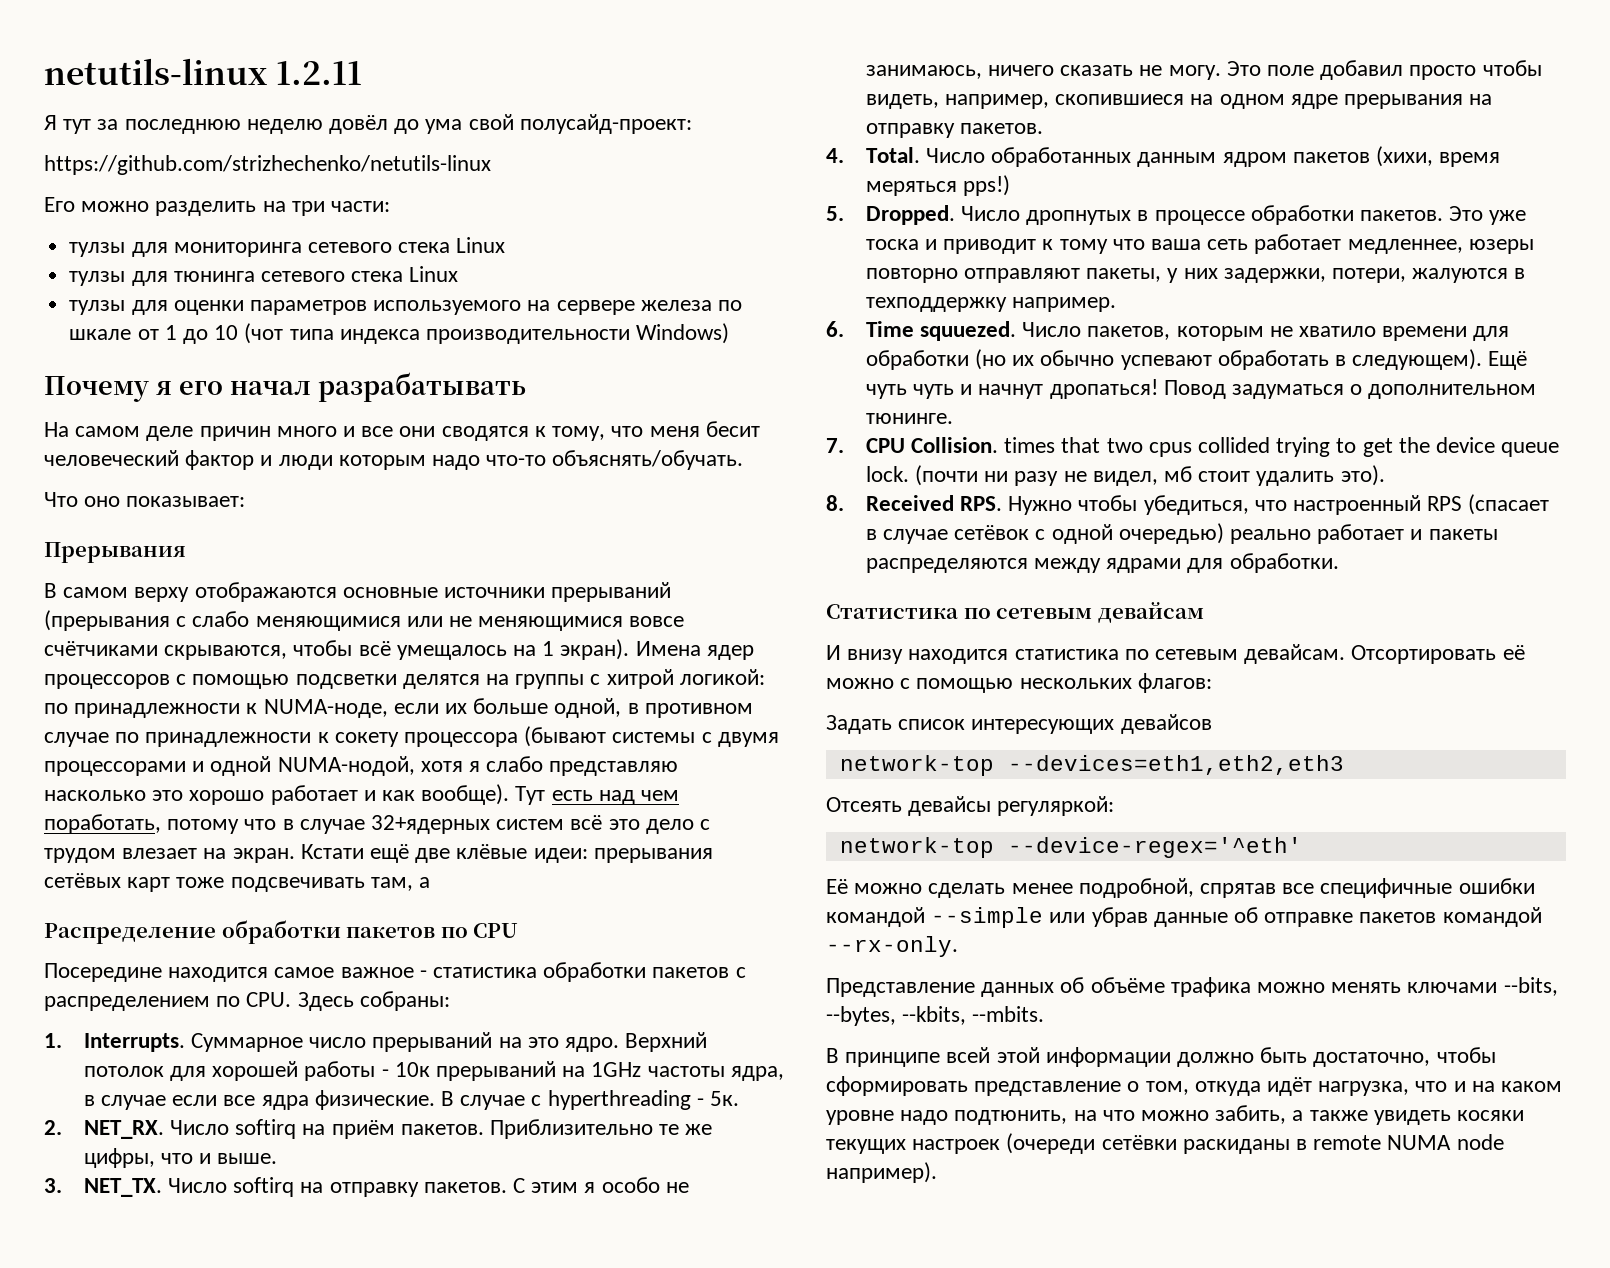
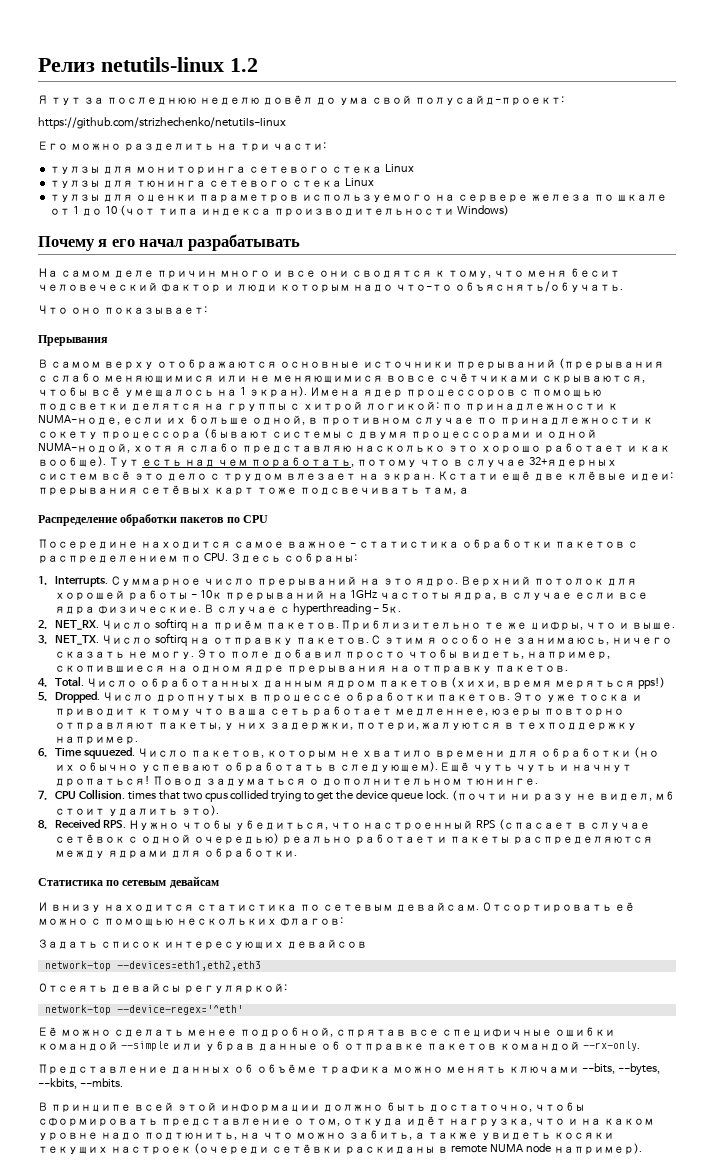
- netutils-linux 1.2.11
+ Релиз netutils-linux 1.2

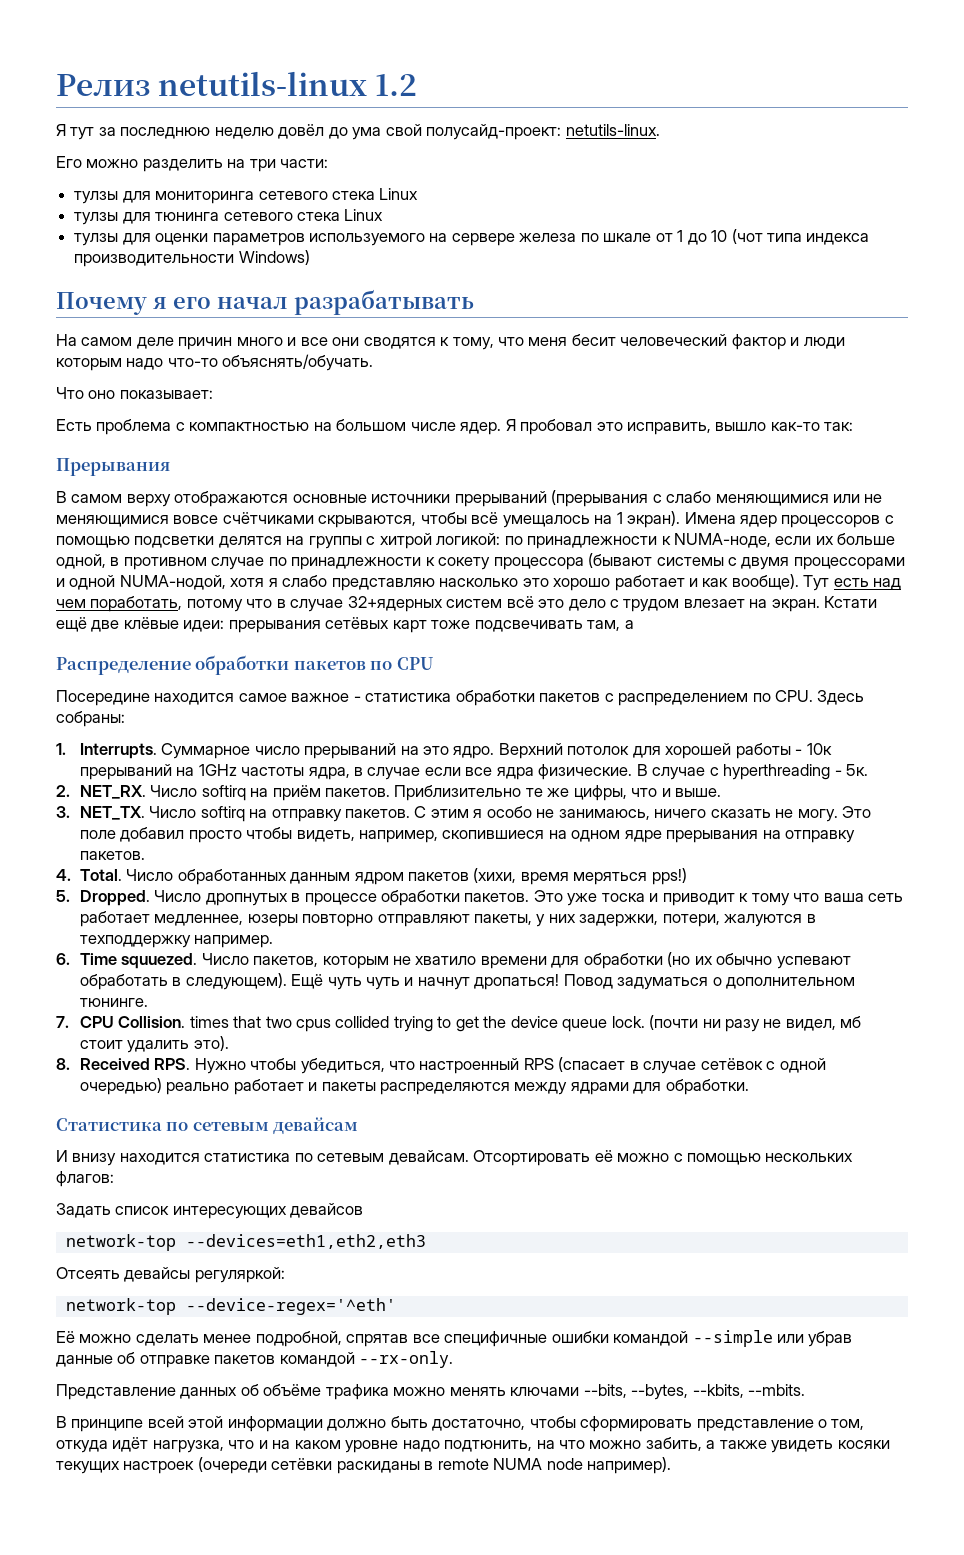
- Я тут за последнюю неделю довёл до ума свой полусайд-проект:
- https://github.com/strizhechenko/netutils-linux
+ Я тут за последнюю неделю довёл до ума свой полусайд-проект: netutils-linux.
+ Есть проблема с компактностью на большом числе ядер. Я пробовал это исправить, вышло как-то так:

